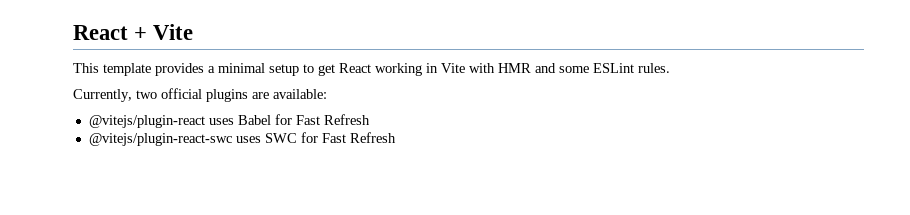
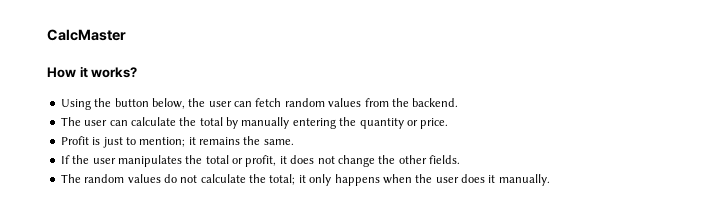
- React + Vite
- This template provides a minimal setup to get React working in Vite with HMR and some ESLint rules.
- Currently, two official plugins are available:
- @vitejs/plugin-react uses Babel for Fast Refresh
- @vitejs/plugin-react-swc uses SWC for Fast Refresh
+ CalcMaster
+ How it works?
+ Using the button below, the user can fetch random values from the backend.
+ The user can calculate the total by manually entering the quantity or price.
+ Profit is just to mention; it remains the same.
+ If the user manipulates the total or profit, it does not change the other fields.
+ The random values do not calculate the total; it only happens when the user does it manually.

